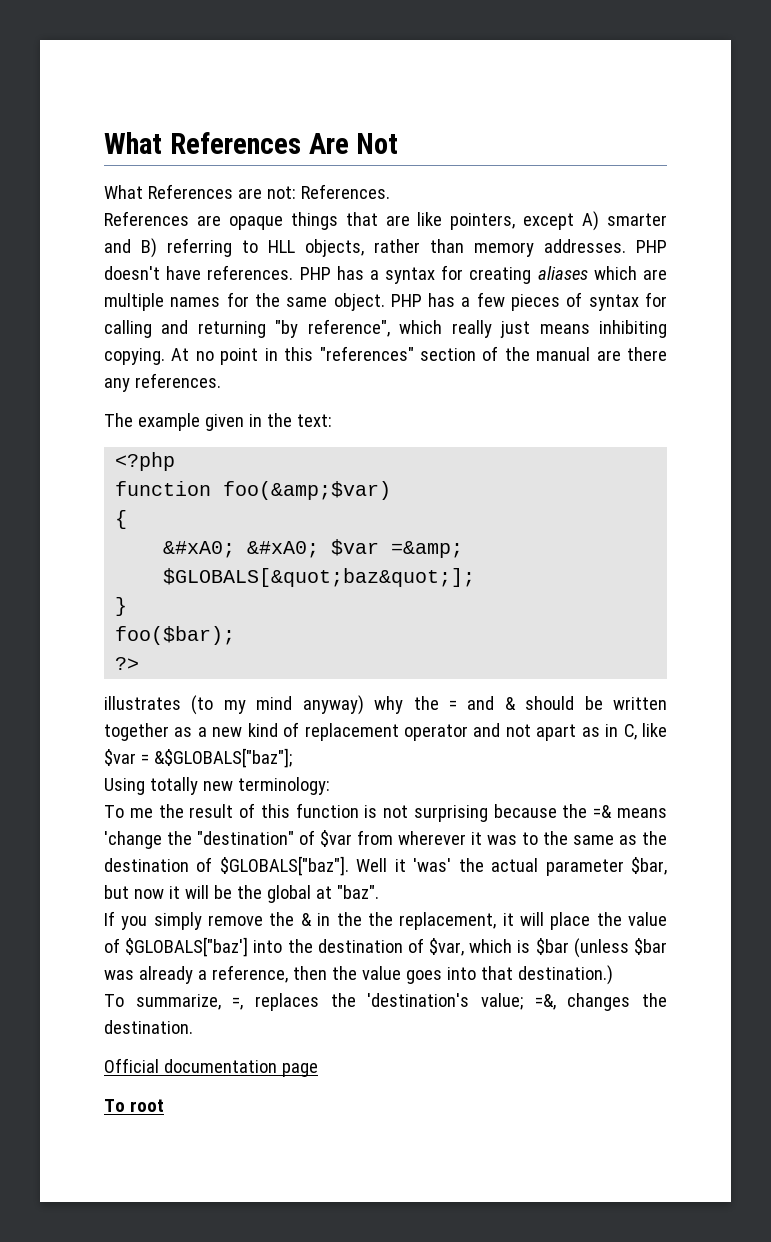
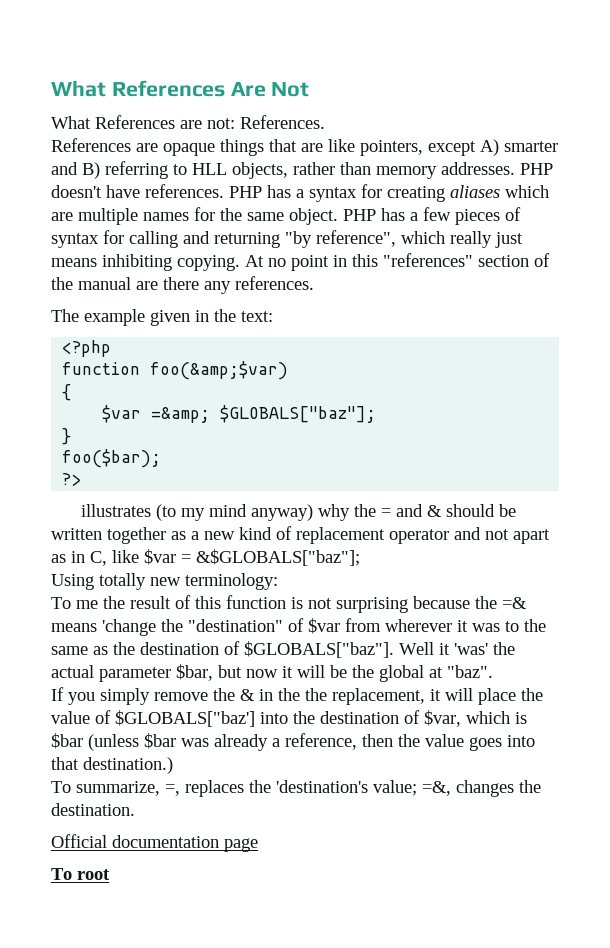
- &#xA0; &#xA0; $var =&amp; $GLOBALS[&quot;baz&quot;];
+ $var =&amp; $GLOBALS["baz"];

